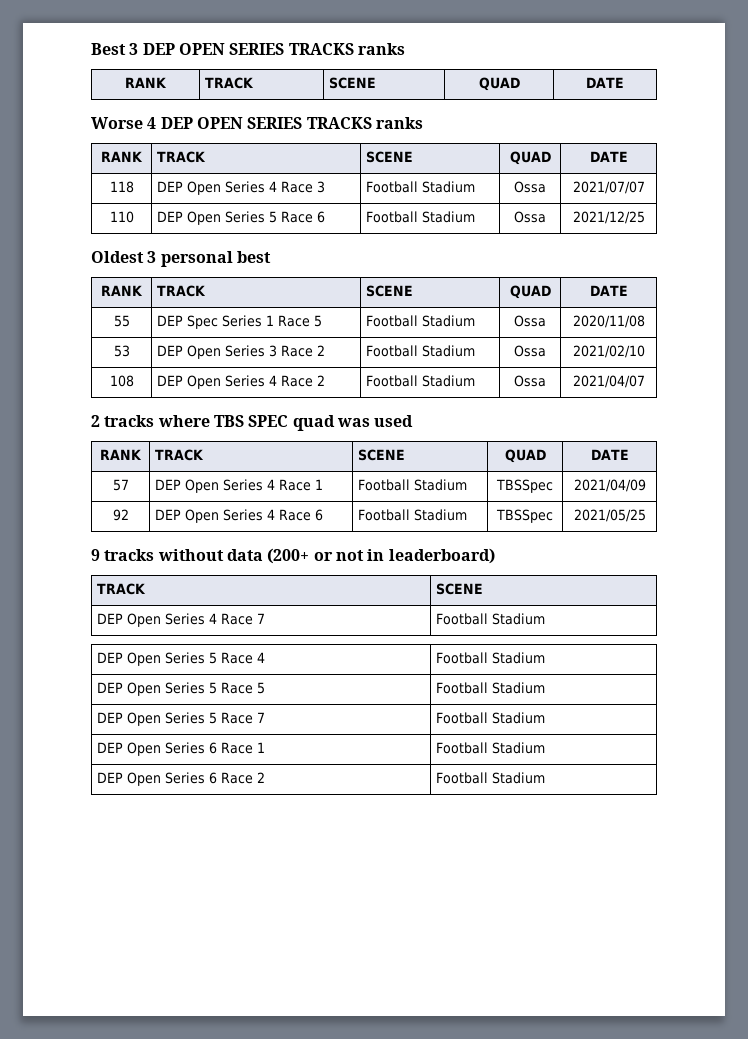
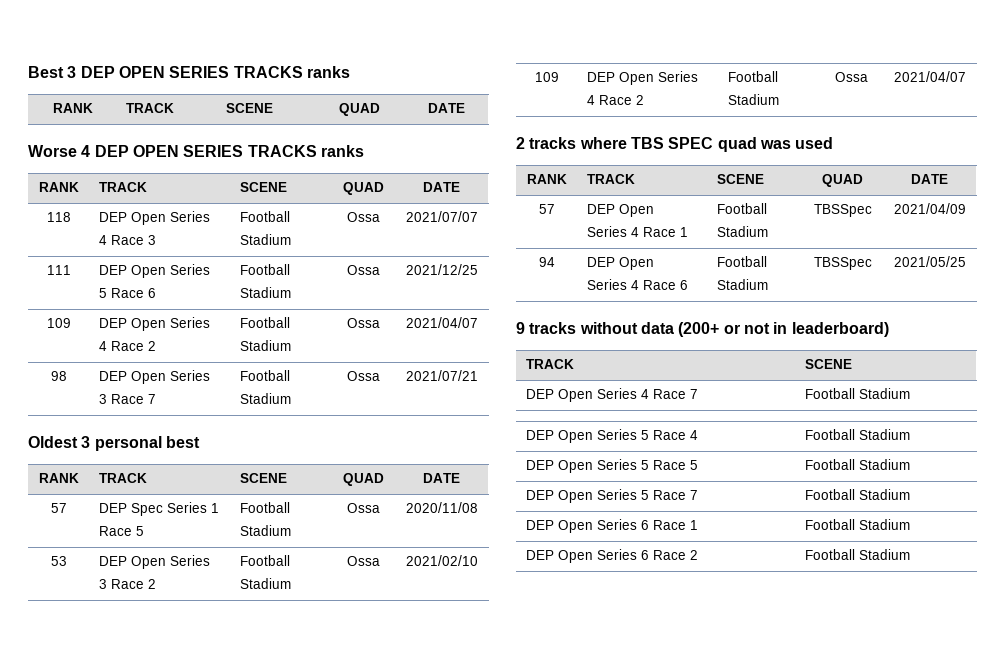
- 110 | DEP Open Series 5 Race 6 | Football Stadium | Ossa | 2021/12/25
+ 111 | DEP Open Series 5 Race 6 | Football Stadium | Ossa | 2021/12/25
+ 109 | DEP Open Series 4 Race 2 | Football Stadium | Ossa | 2021/04/07
+ 98 | DEP Open Series 3 Race 7 | Football Stadium | Ossa | 2021/07/21
- 55 | DEP Spec Series 1 Race 5 | Football Stadium | Ossa | 2020/11/08
+ 57 | DEP Spec Series 1 Race 5 | Football Stadium | Ossa | 2020/11/08
  53 | DEP Open Series 3 Race 2 | Football Stadium | Ossa | 2021/02/10
- 108 | DEP Open Series 4 Race 2 | Football Stadium | Ossa | 2021/04/07
+ 109 | DEP Open Series 4 Race 2 | Football Stadium | Ossa | 2021/04/07
- 92 | DEP Open Series 4 Race 6 | Football Stadium | TBSSpec | 2021/05/25
+ 94 | DEP Open Series 4 Race 6 | Football Stadium | TBSSpec | 2021/05/25

